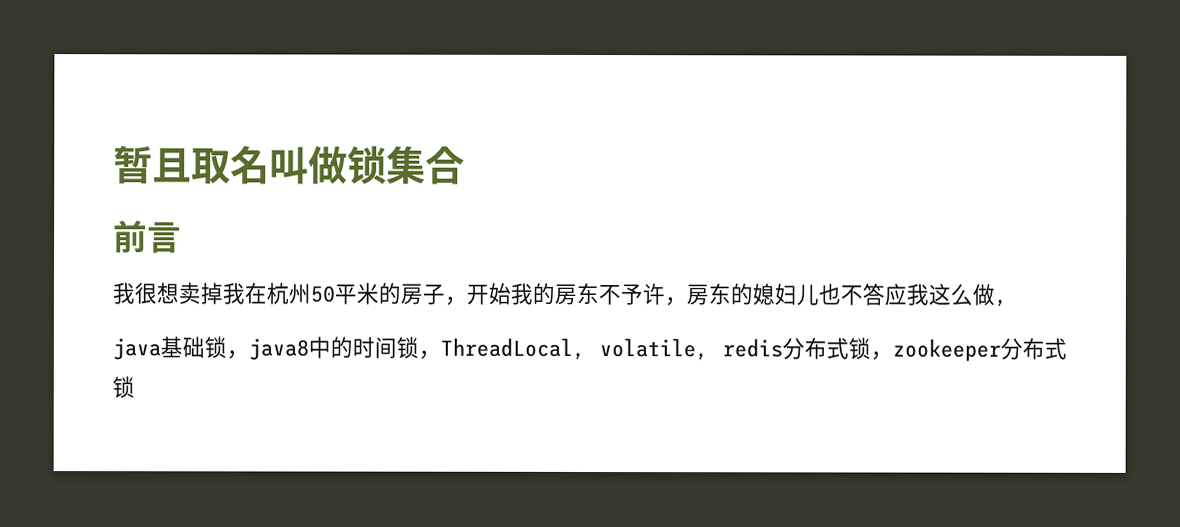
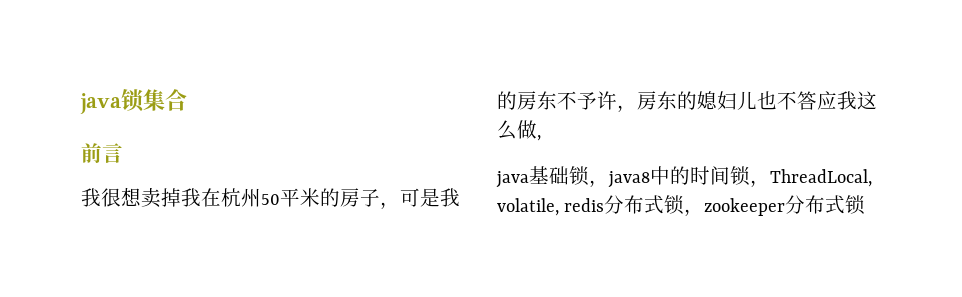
- 暂且取名叫做锁集合
+ java锁集合
- 我很想卖掉我在杭州50平米的房子，开始我的房东不予许，房东的媳妇儿也不答应我这么做,
+ 我很想卖掉我在杭州50平米的房子，可是我的房东不予许，房东的媳妇儿也不答应我这么做,

